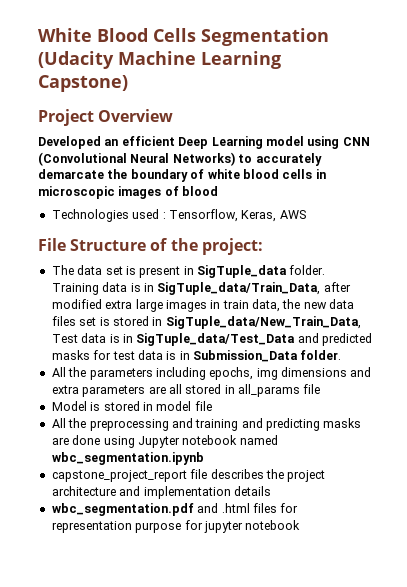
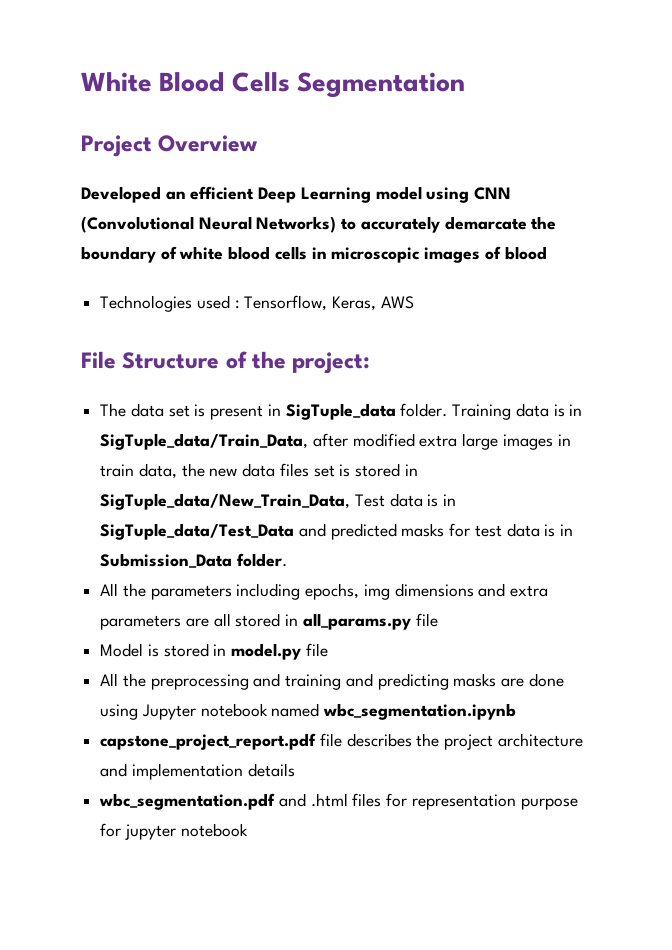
- White Blood Cells Segmentation (Udacity Machine Learning Capstone)
+ White Blood Cells Segmentation
- All the parameters including epochs, img dimensions and extra parameters are all stored in all_params file
+ All the parameters including epochs, img dimensions and extra parameters are all stored in all_params.py file
- Model is stored in model file
+ Model is stored in model.py file
- capstone_project_report file describes the project architecture and implementation details
+ capstone_project_report.pdf file describes the project architecture and implementation details

